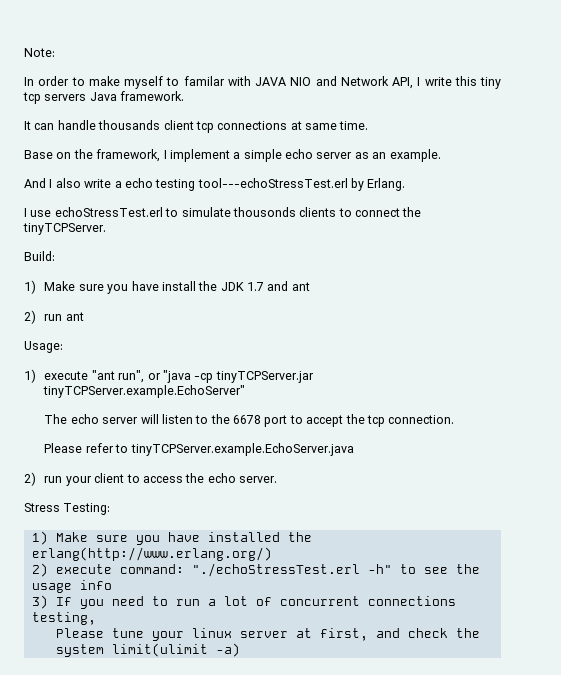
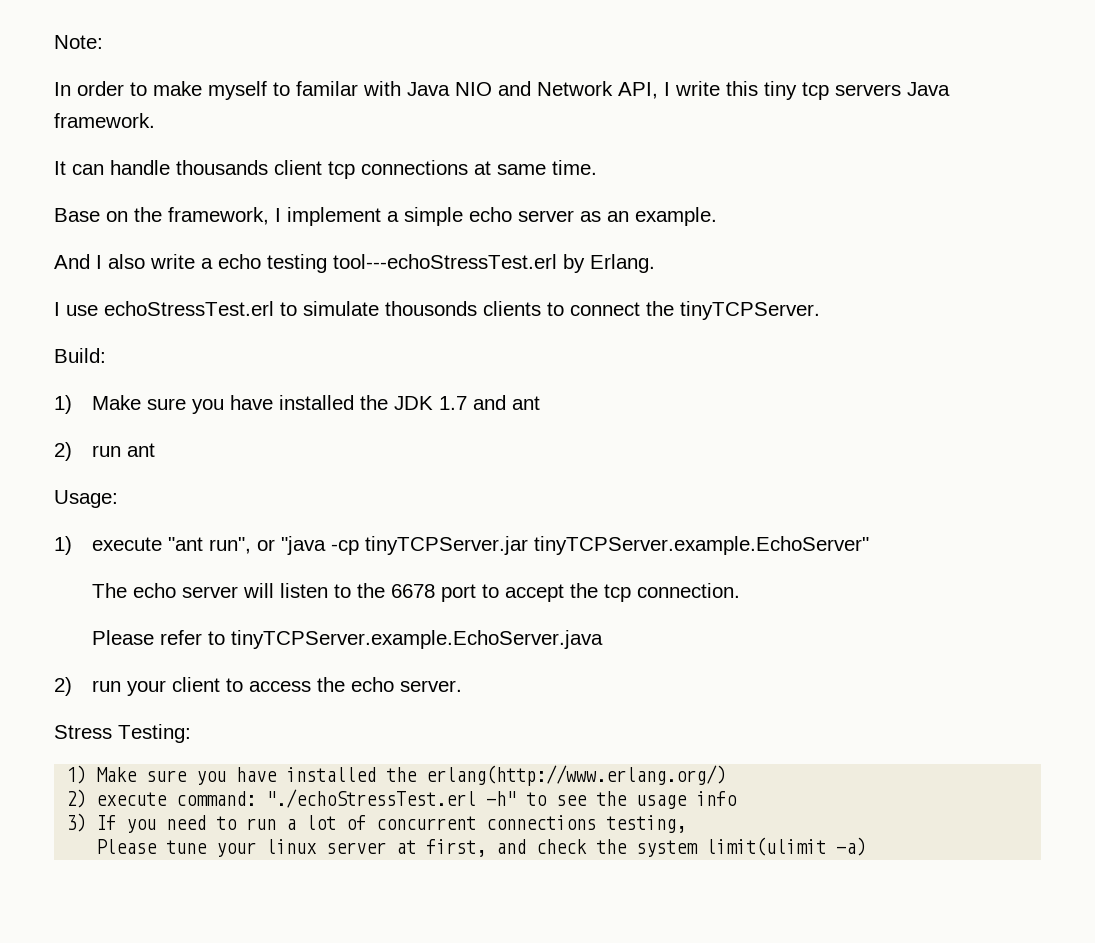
- In order to make myself to familar with JAVA NIO and Network API, I write this tiny tcp servers Java framework.
+ In order to make myself to familar with Java NIO and Network API, I write this tiny tcp servers Java framework.
- 1) Make sure you have install the JDK 1.7 and ant
+ 1) Make sure you have installed the JDK 1.7 and ant

